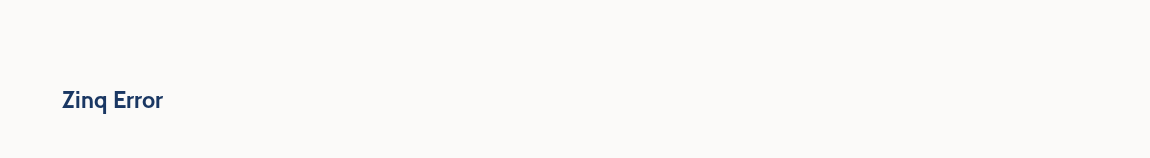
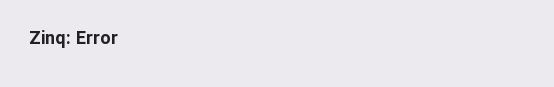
- Zinq Error
+ Zinq: Error

